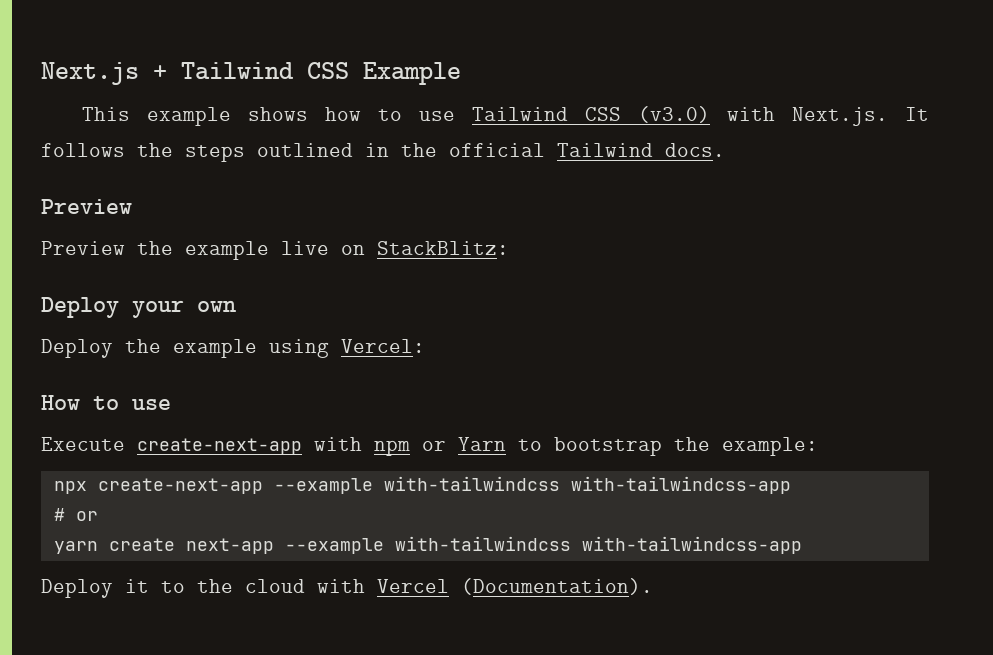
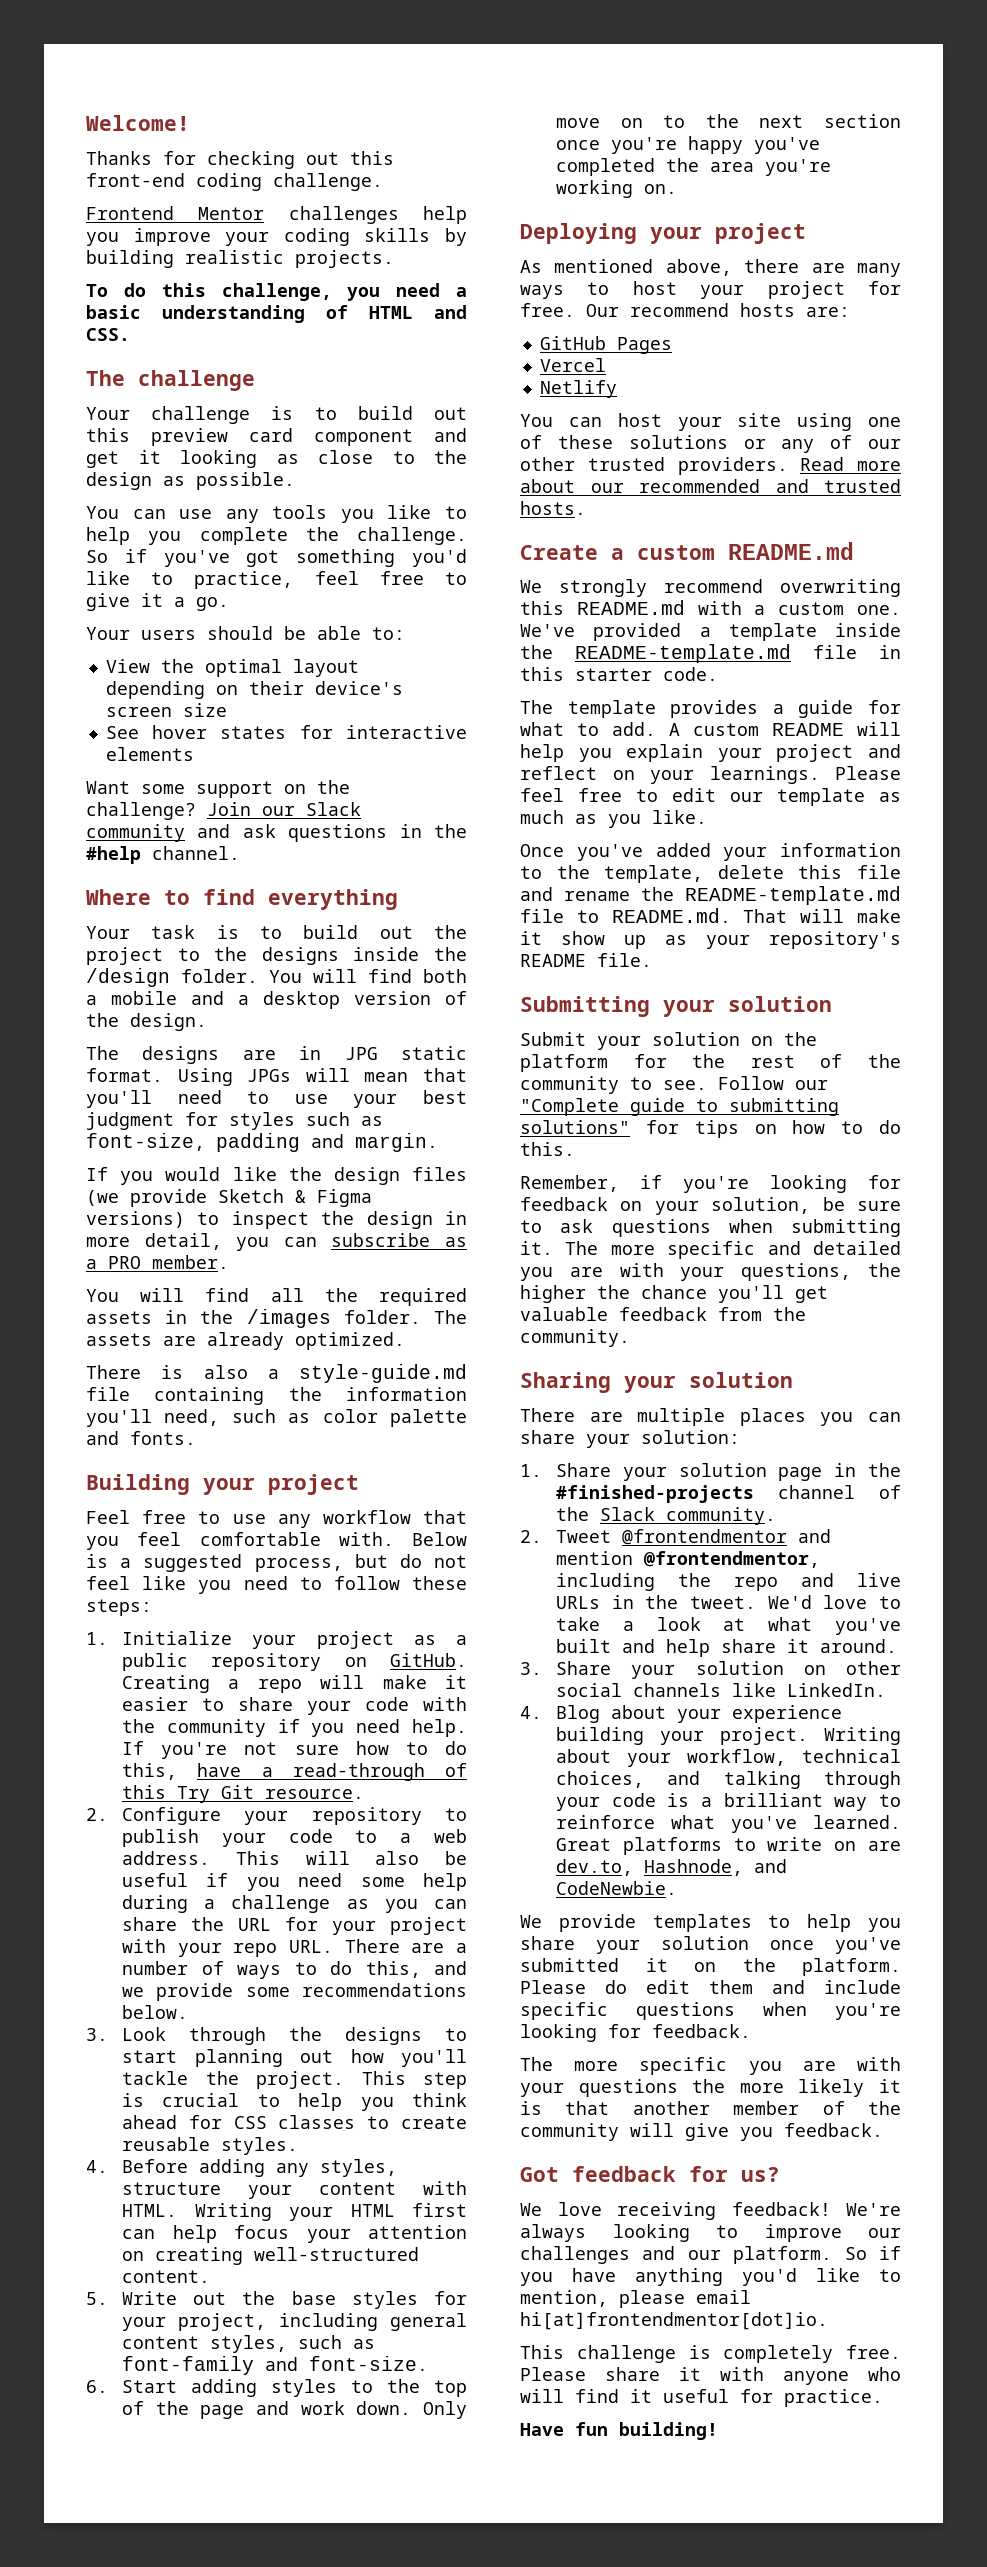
- Next.js + Tailwind CSS Example
- This example shows how to use Tailwind CSS (v3.0) with Next.js. It follows the steps outlined in the official Tailwind docs.
- Preview
- Preview the example live on StackBlitz:
- Deploy your own
- Deploy the example using Vercel:
- How to use
- Execute create-next-app with npm or Yarn to bootstrap the example:
- npx create-next-app --example with-tailwindcss with-tailwindcss-app
- # or
- yarn create next-app --example with-tailwindcss with-tailwindcss-app
- Deploy it to the cloud with Vercel (Documentation).
+ Welcome!
+ Thanks for checking out this front-end coding challenge.
+ Frontend Mentor challenges help you improve your coding skills by building realistic projects.
+ To do this challenge, you need a basic understanding of HTML and CSS.
+ The challenge
+ Your challenge is to build out this preview card component and get it looking as close to the design as possible.
+ You can use any tools you like to help you complete the challenge. So if you've got something you'd like to practice, feel free to give it a go.
+ Your users should be able to:
+ View the optimal layout depending on their device's screen size
+ See hover states for interactive elements
+ Want some support on the challenge? Join our Slack community and ask questions in the #help channel.
+ Where to find everything
+ Your task is to build out the project to the designs inside the /design folder. You will find both a mobile and a desktop version of the design.
+ The designs are in JPG static format. Using JPGs will mean that you'll need to use your best judgment for styles such as font-size, padding and margin.
+ If you would like the design files (we provide Sketch & Figma versions) to inspect the design in more detail, you can subscribe as a PRO member.
+ You will find all the required assets in the /images folder. The assets are already optimized.
+ There is also a style-guide.md file containing the information you'll need, such as color palette and fonts.
+ Building your project
+ Feel free to use any workflow that you feel comfortable with. Below is a suggested process, but do not feel like you need to follow these steps:
+ 1. Initialize your project as a public repository on GitHub. Creating a repo will make it easier to share your code with the community if you need help. If you're not sure how to do this, have a read-through of this Try Git resource.
+ 2. Configure your repository to publish your code to a web address. This will also be useful if you need some help during a challenge as you can share the URL for your project with your repo URL. There are a number of ways to do this, and we provide some recommendations below.
+ 3. Look through the designs to start planning out how you'll tackle the project. This step is crucial to help you think ahead for CSS classes to create reusable styles.
+ 4. Before adding any styles, structure your content with HTML. Writing your HTML first can help focus your attention on creating well-structured content.
+ 5. Write out the base styles for your project, including general content styles, such as font-family and font-size.
+ 6. Start adding styles to the top of the page and work down. Only move on to the next section once you're happy you've completed the area you're working on.
+ Deploying your project
+ As mentioned above, there are many ways to host your project for free. Our recommend hosts are:
+ GitHub Pages
+ Vercel
+ Netlify
+ You can host your site using one of these solutions or any of our other trusted providers. Read more about our recommended and trusted hosts.
+ Create a custom README.md
+ We strongly recommend overwriting this README.md with a custom one. We've provided a template inside the README-template.md file in this starter code.
+ The template provides a guide for what to add. A custom README will help you explain your project and reflect on your learnings. Please feel free to edit our template as much as you like.
+ Once you've added your information to the template, delete this file and rename the README-template.md file to README.md. That will make it show up as your repository's README file.
+ Submitting your solution
+ Submit your solution on the platform for the rest of the community to see. Follow our "Complete guide to submitting solutions" for tips on how to do this.
+ Remember, if you're looking for feedback on your solution, be sure to ask questions when submitting it. The more specific and detailed you are with your questions, the higher the chance you'll get valuable feedback from the community.
+ Sharing your solution
+ There are multiple places you can share your solution:
+ 1. Share your solution page in the #finished-projects channel of the Slack community.
+ 2. Tweet @frontendmentor and mention @frontendmentor, including the repo and live URLs in the tweet. We'd love to take a look at what you've built and help share it around.
+ 3. Share your solution on other social channels like LinkedIn.
+ 4. Blog about your experience building your project. Writing about your workflow, technical choices, and talking through your code is a brilliant way to reinforce what you've learned. Great platforms to write on are dev.to, Hashnode, and CodeNewbie.
+ We provide templates to help you share your solution once you've submitted it on the platform. Please do edit them and include specific questions when you're looking for feedback.
+ The more specific you are with your questions the more likely it is that another member of the community will give you feedback.
+ Got feedback for us?
+ We love receiving feedback! We're always looking to improve our challenges and our platform. So if you have anything you'd like to mention, please email hi[at]frontendmentor[dot]io.
+ This challenge is completely free. Please share it with anyone who will find it useful for practice.
+ Have fun building!

